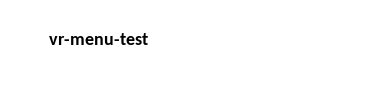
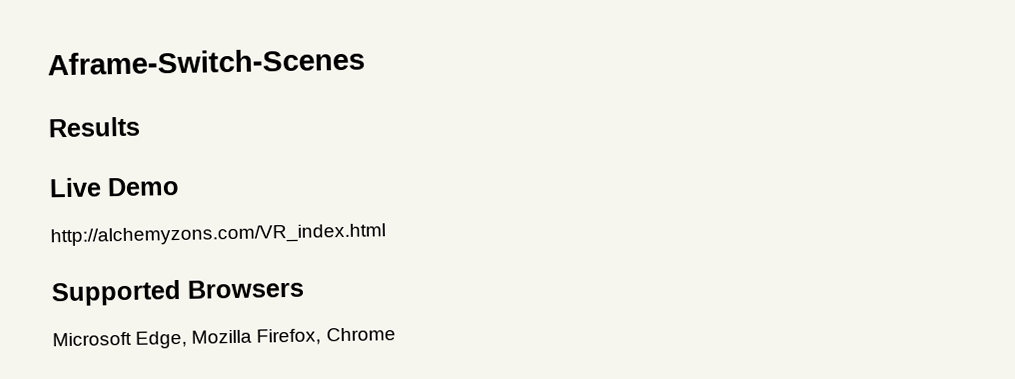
- vr-menu-test
+ Aframe-Switch-Scenes
+ Results
+ Live Demo
+ http://alchemyzons.com/VR_index.html
+ Supported Browsers
+ Microsoft Edge, Mozilla Firefox, Chrome

